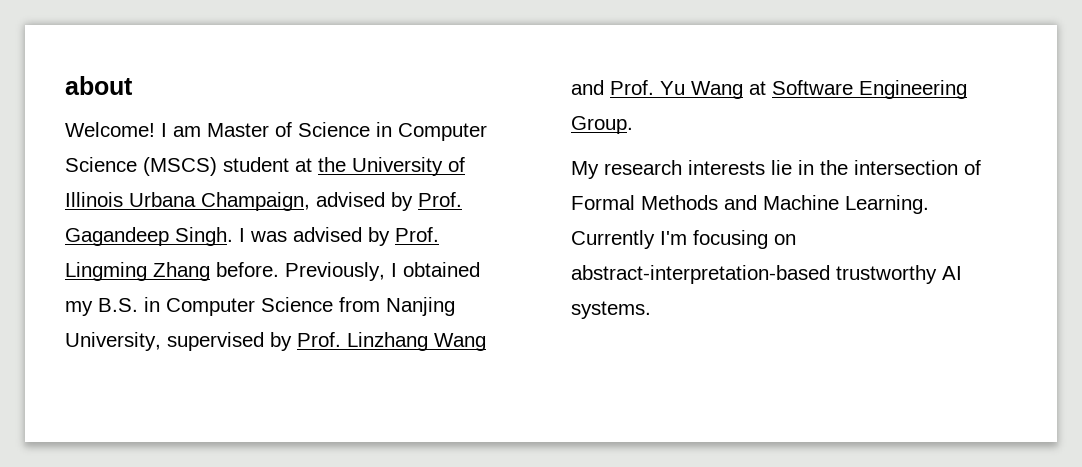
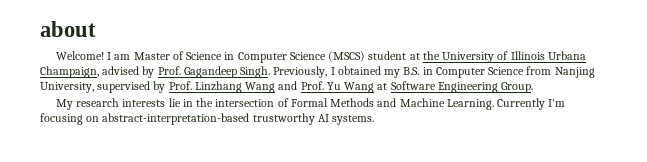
- I was advised by Prof. Lingming Zhang before.

